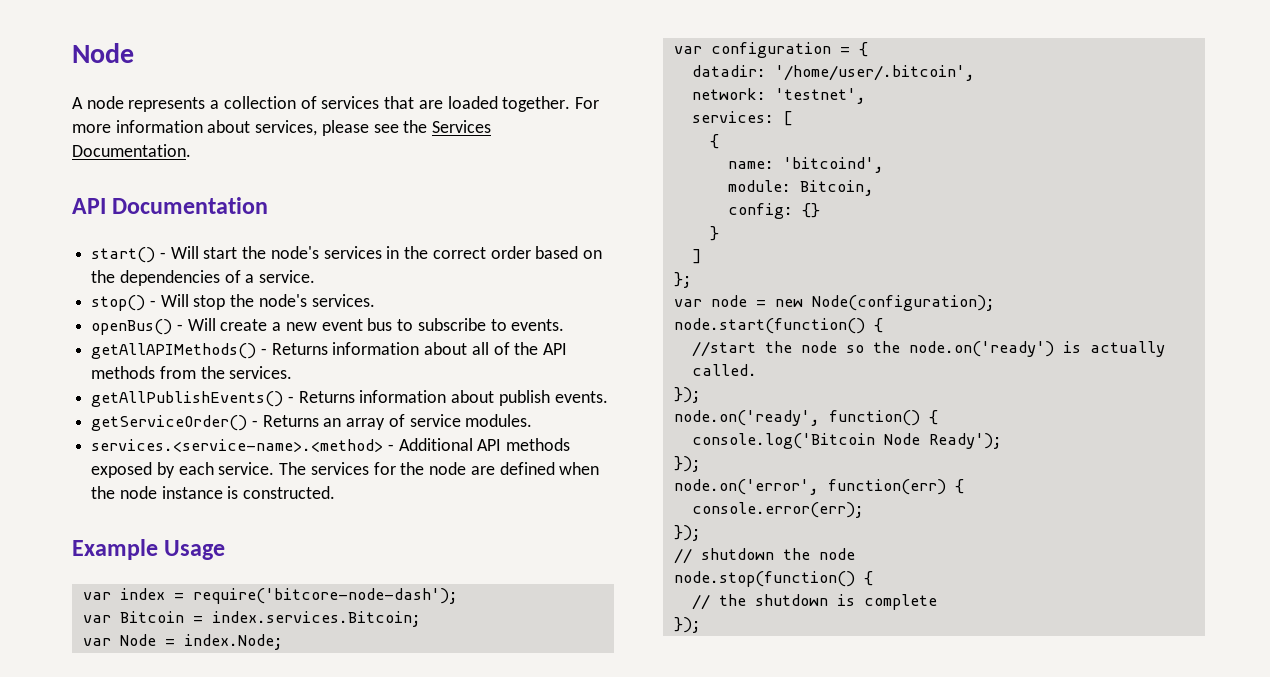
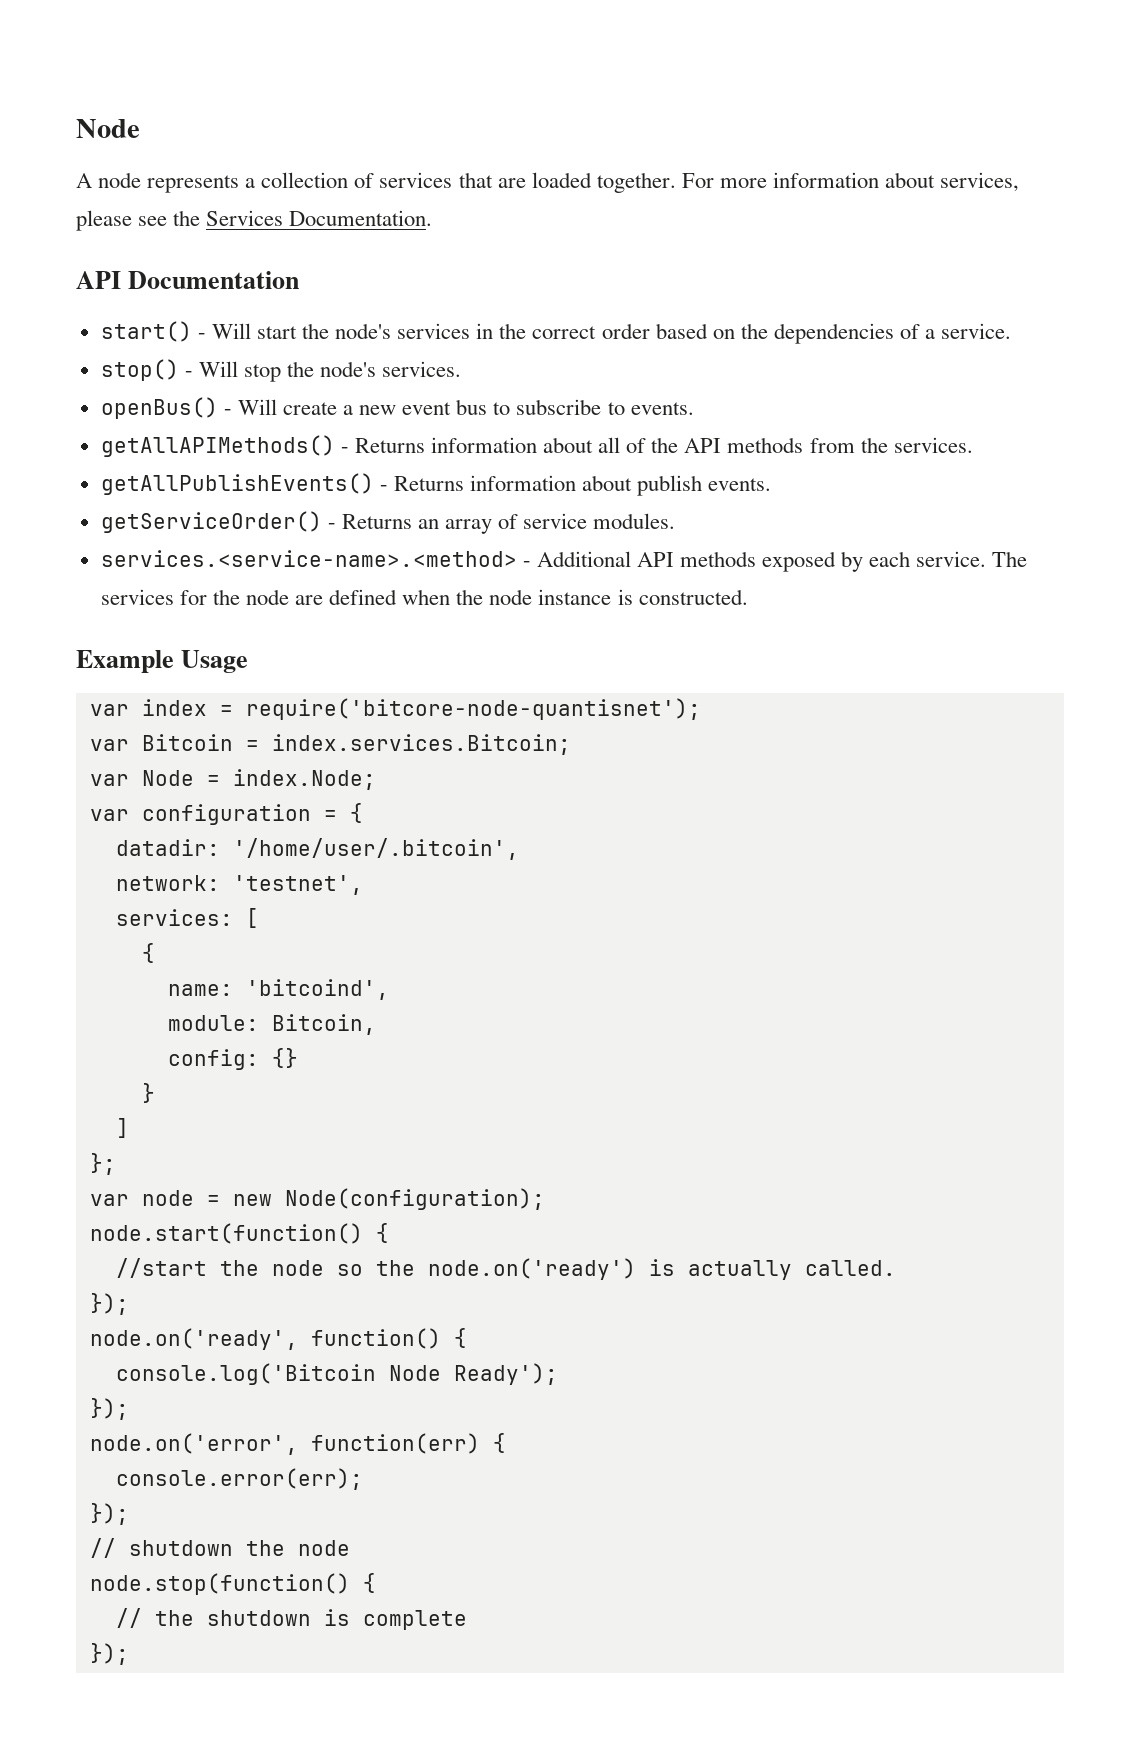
- var index = require('bitcore-node-dash');
+ var index = require('bitcore-node-quantisnet');

